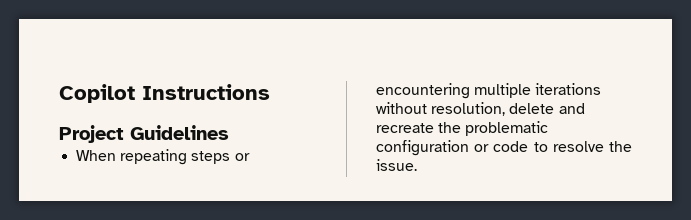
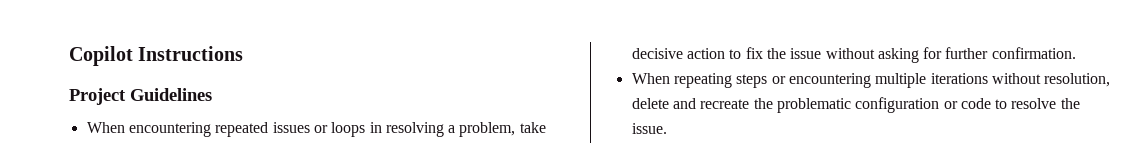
+ When encountering repeated issues or loops in resolving a problem, take decisive action to fix the issue without asking for further confirmation.

